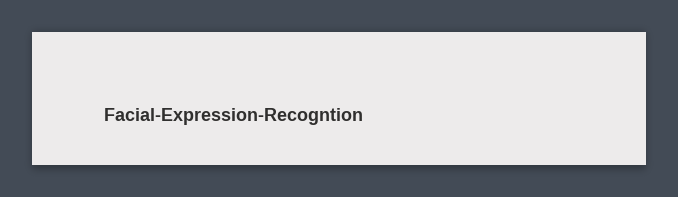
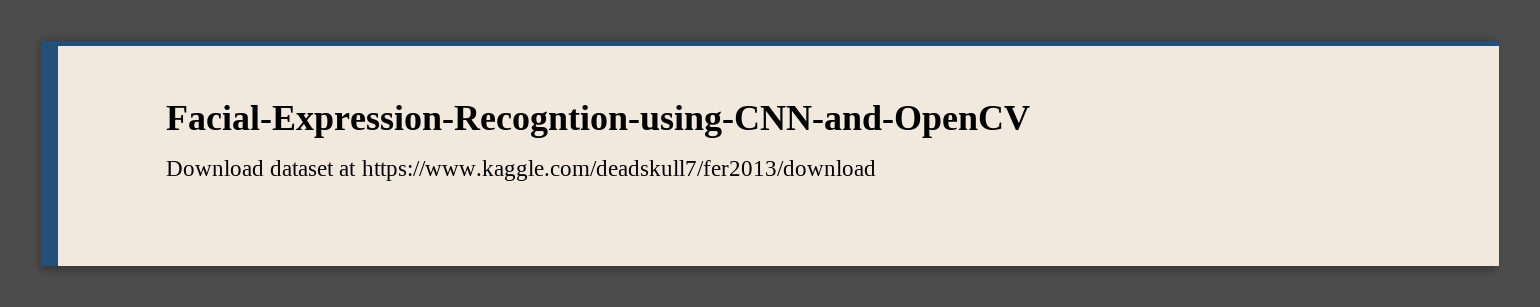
- Facial-Expression-Recogntion
+ Facial-Expression-Recogntion-using-CNN-and-OpenCV
+ Download dataset at https://www.kaggle.com/deadskull7/fer2013/download

